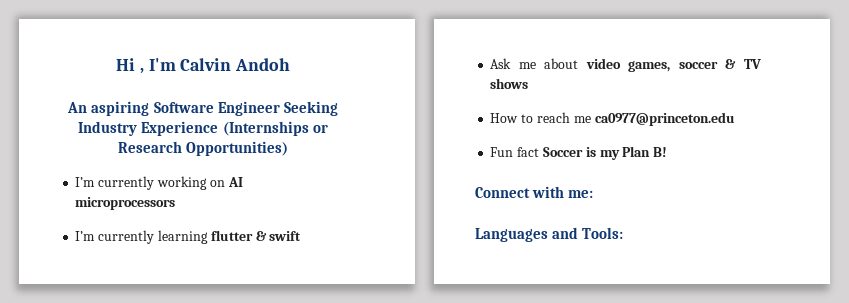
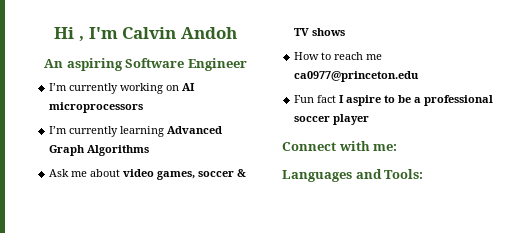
- An aspiring Software Engineer Seeking Industry Experience (Internships or Research Opportunities)
+ An aspiring Software Engineer
- I’m currently learning flutter & swift
+ I’m currently learning Advanced Graph Algorithms
- Fun fact Soccer is my Plan B!
+ Fun fact I aspire to be a professional soccer player

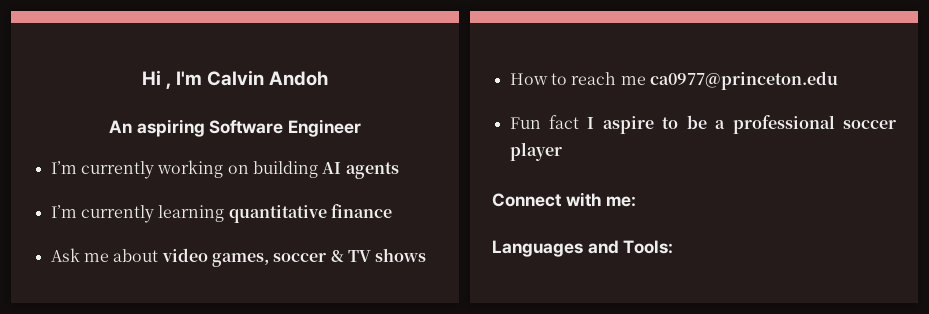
- I’m currently working on AI microprocessors
+ I’m currently working on building AI agents
- I’m currently learning Advanced Graph Algorithms
+ I’m currently learning quantitative finance

